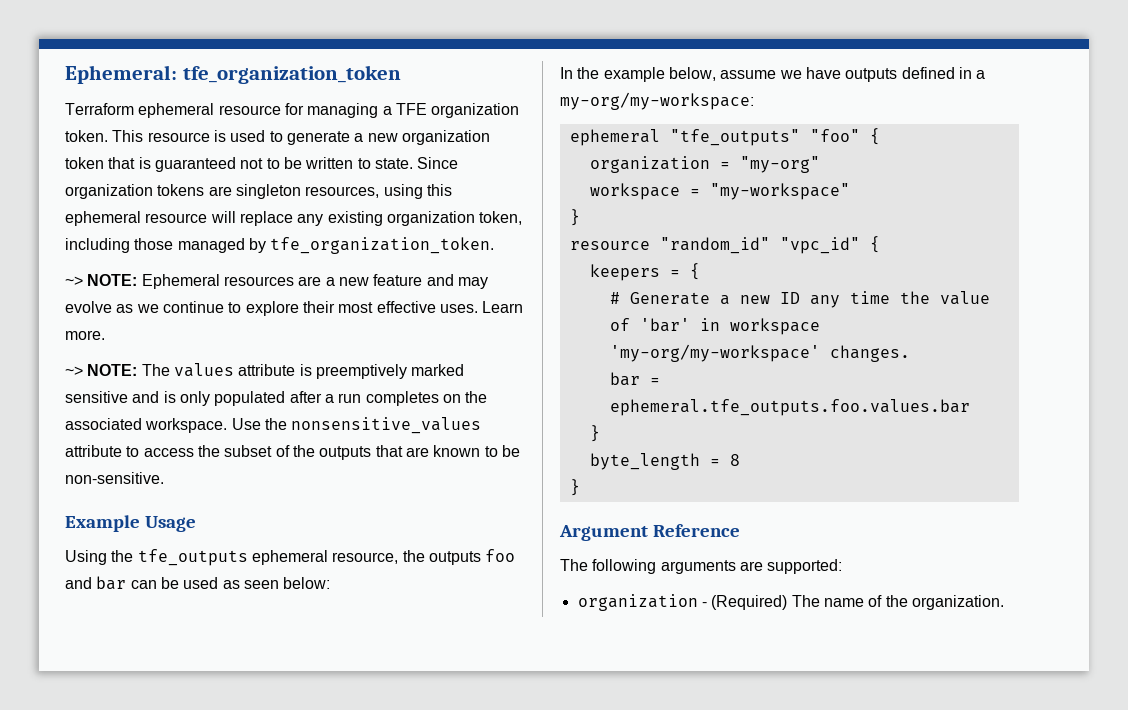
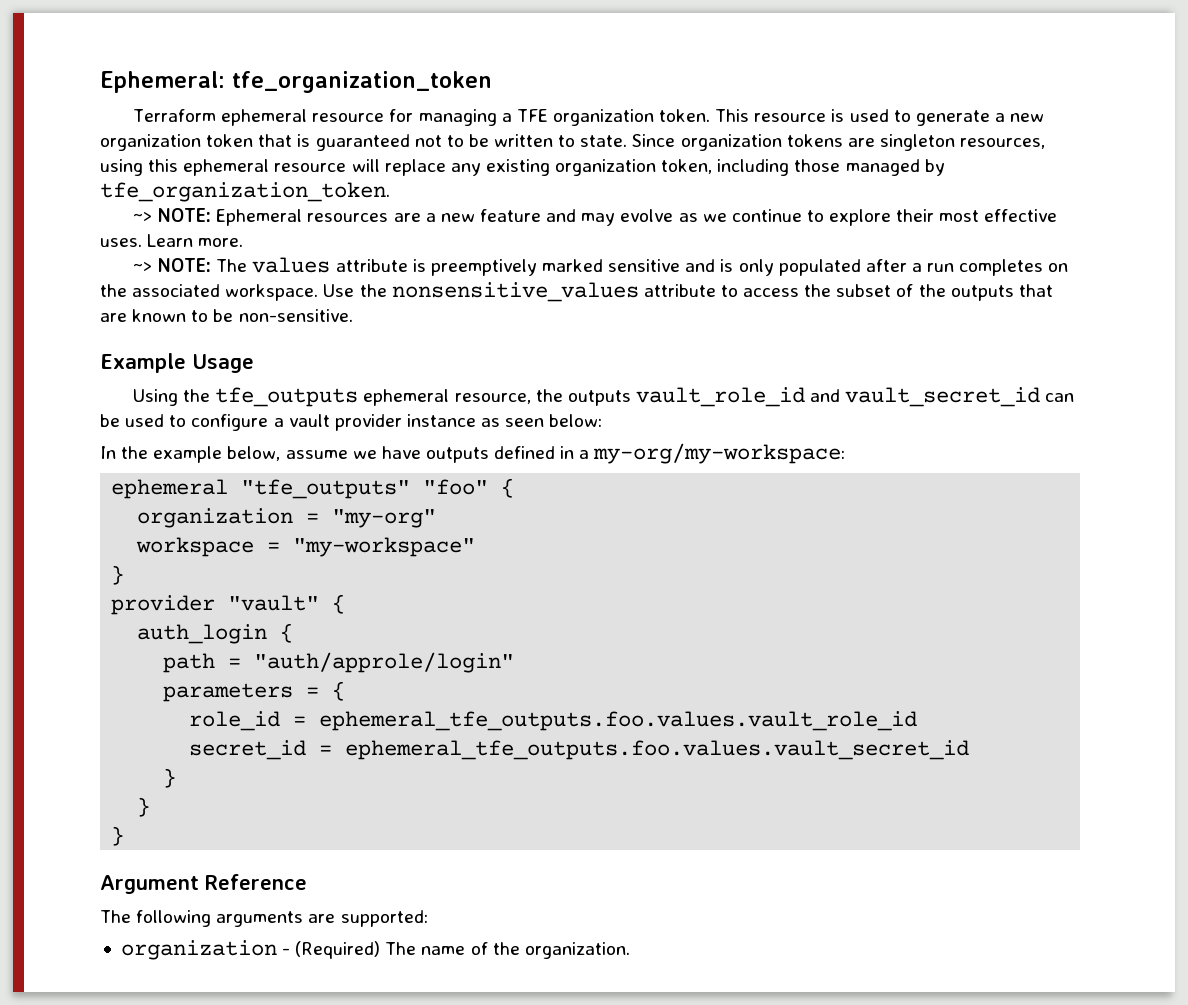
- Using the tfe_outputs ephemeral resource, the outputs foo and bar can be used as seen below:
+ Using the tfe_outputs ephemeral resource, the outputs vault_role_id and vault_secret_id can be used to configure a vault provider instance as seen below:
- resource "random_id" "vpc_id" {
- keepers = {
- # Generate a new ID any time the value of 'bar' in workspace 'my-org/my-workspace' changes.
- bar = ephemeral.tfe_outputs.foo.values.bar
+ provider "vault" {
+ auth_login {
+ path = "auth/approle/login"
+ parameters = {
+ role_id = ephemeral_tfe_outputs.foo.values.vault_role_id
+ secret_id = ephemeral_tfe_outputs.foo.values.vault_secret_id
  }
- byte_length = 8
+ }

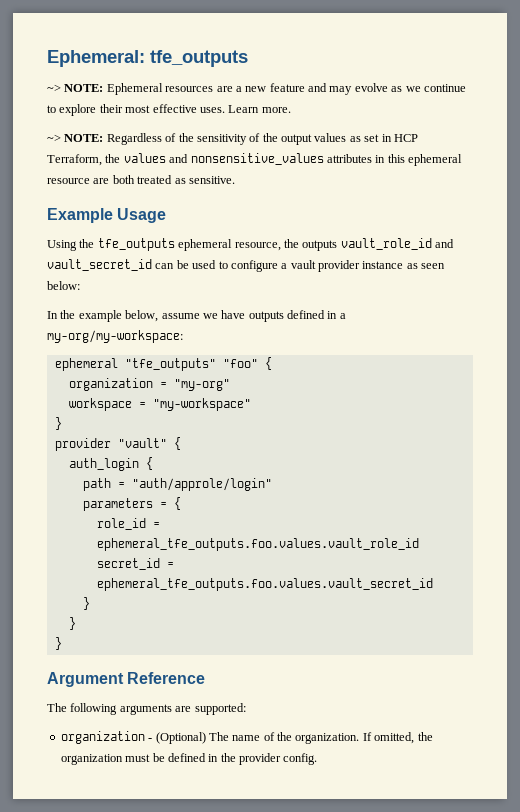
- Ephemeral: tfe_organization_token
- Terraform ephemeral resource for managing a TFE organization token. This resource is used to generate a new organization token that is guaranteed not to be written to state. Since organization tokens are singleton resources, using this ephemeral resource will replace any existing organization token, including those managed by tfe_organization_token.
+ Ephemeral: tfe_outputs
- ~> NOTE: The values attribute is preemptively marked sensitive and is only populated after a run completes on the associated workspace. Use the nonsensitive_values attribute to access the subset of the outputs that are known to be non-sensitive.
+ ~> NOTE: Regardless of the sensitivity of the output values as set in HCP Terraform, the values and nonsensitive_values attributes in this ephemeral resource are both treated as sensitive.
- organization - (Required) The name of the organization.
+ organization - (Optional) The name of the organization.
+ If omitted, the organization must be defined in the provider config.

